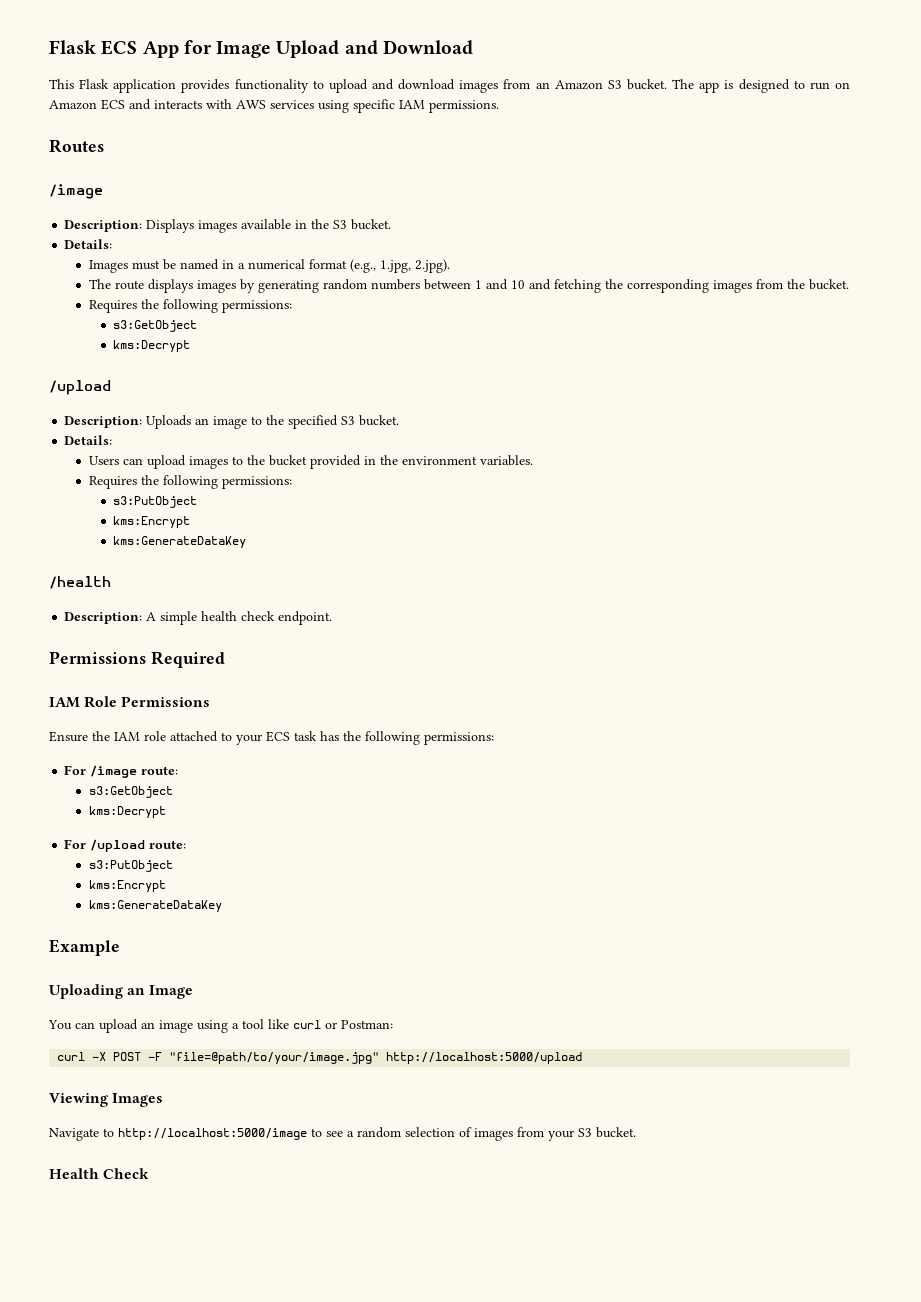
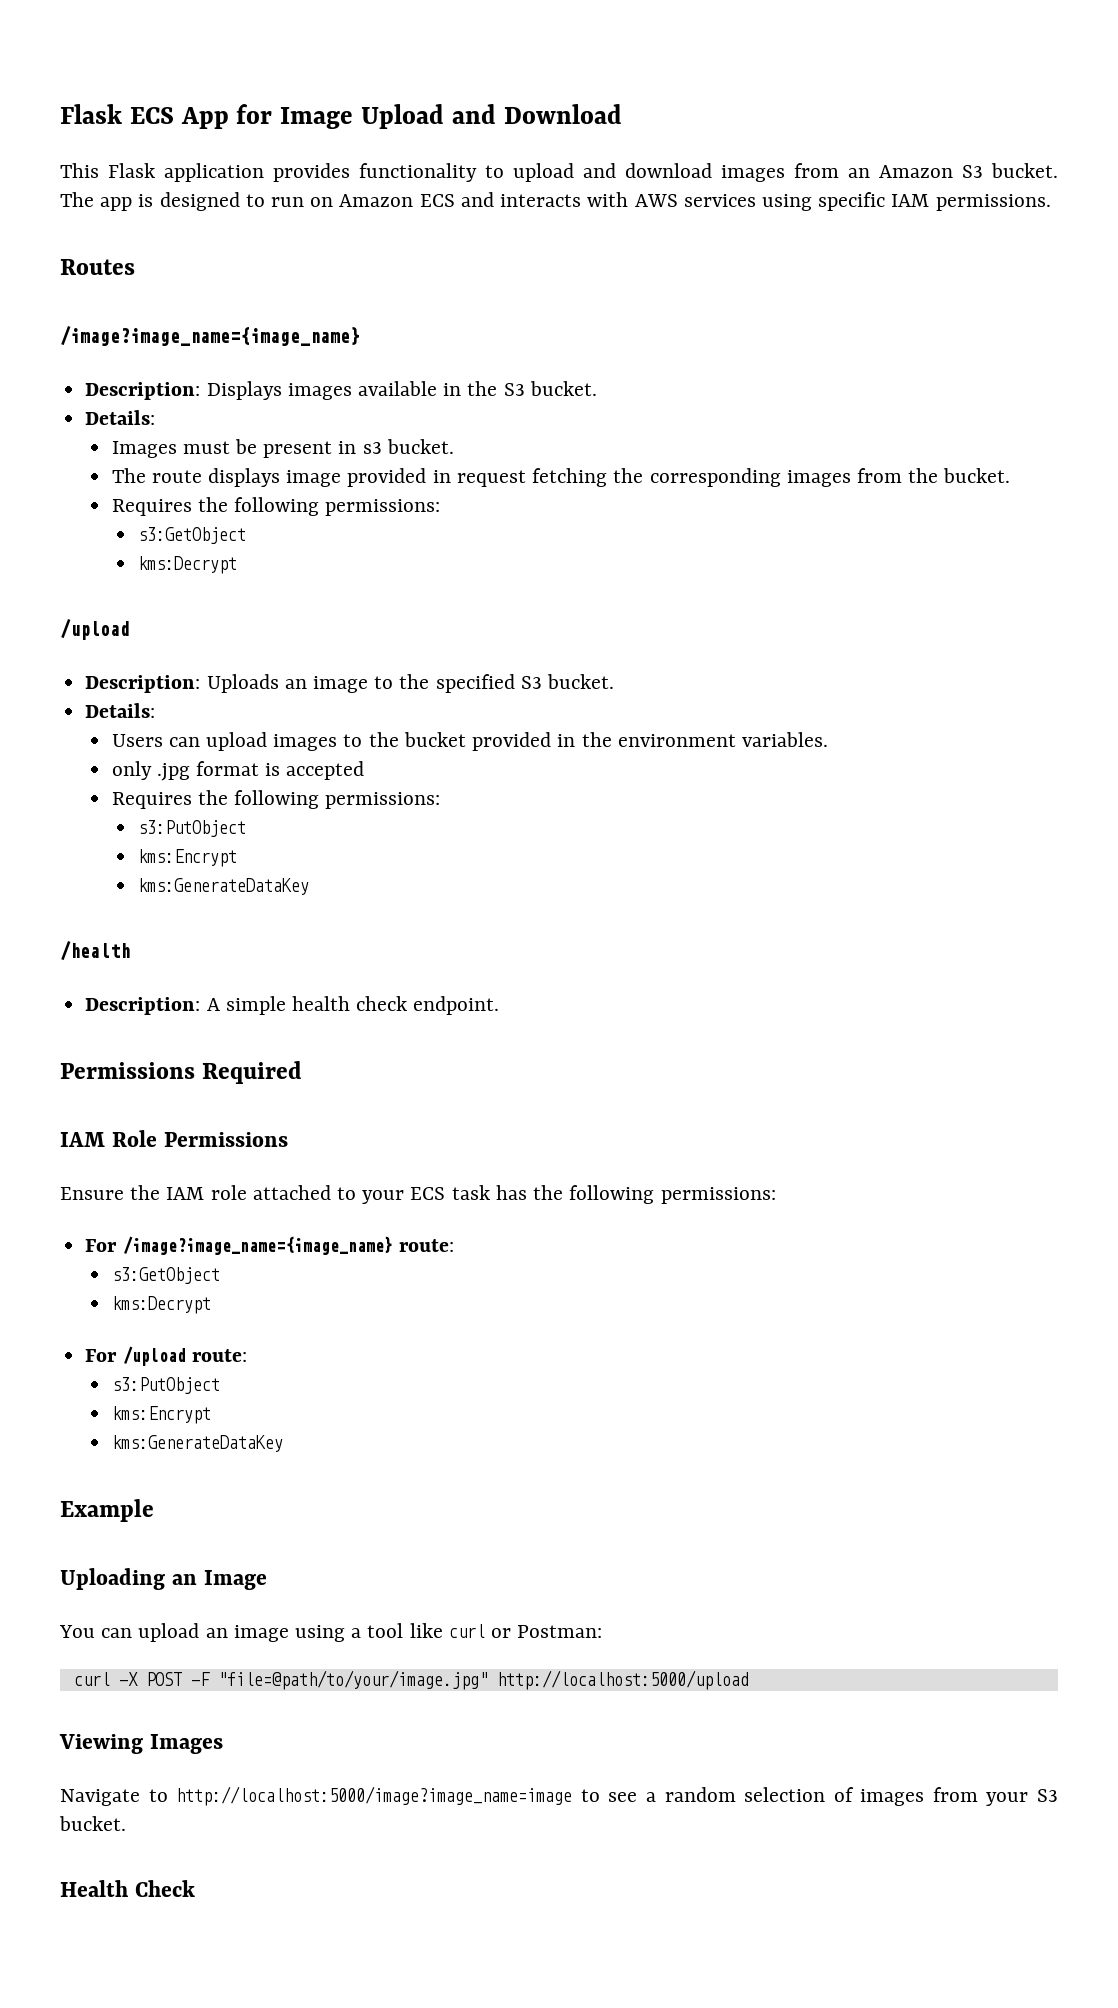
  Routes
- /image
+ /image?image_name={image_name}
- Images must be named in a numerical format (e.g., 1.jpg, 2.jpg).
- The route displays images by generating random numbers between 1 and 10 and fetching the corresponding images from the bucket.
+ Images must be present in s3 bucket.
+ The route displays image provided in request fetching the corresponding images from the bucket.
+ only .jpg format is accepted
- For /image route:
+ For /image?image_name={image_name} route:
- Navigate to http://localhost:5000/image to see a random selection of images from your S3 bucket.
+ Navigate to http://localhost:5000/image?image_name=image to see a random selection of images from your S3 bucket.

